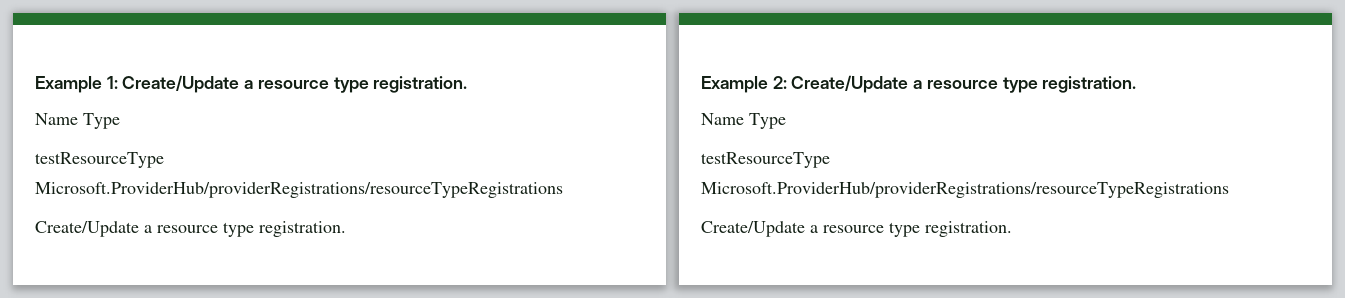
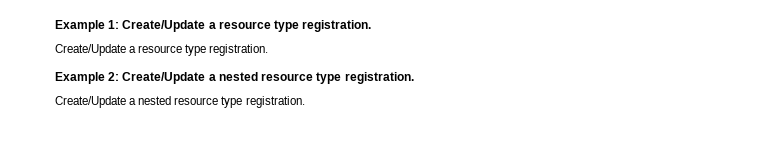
  Example 1: Create/Update a resource type registration.
- Name Type
- testResourceType Microsoft.ProviderHub/providerRegistrations/resourceTypeRegistrations
- Example 2: Create/Update a resource type registration.
- Name Type
- testResourceType Microsoft.ProviderHub/providerRegistrations/resourceTypeRegistrations
- Create/Update a resource type registration.
+ Example 2: Create/Update a nested resource type registration.
+ Create/Update a nested resource type registration.

